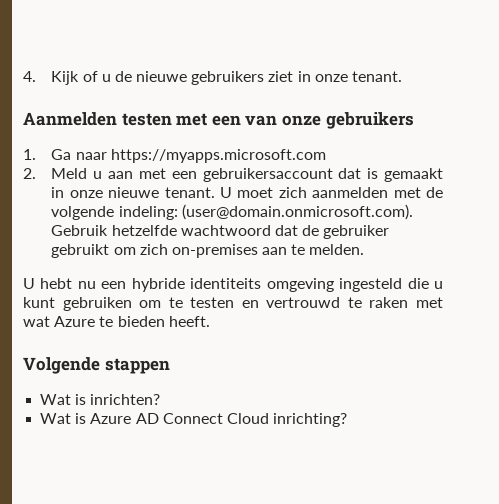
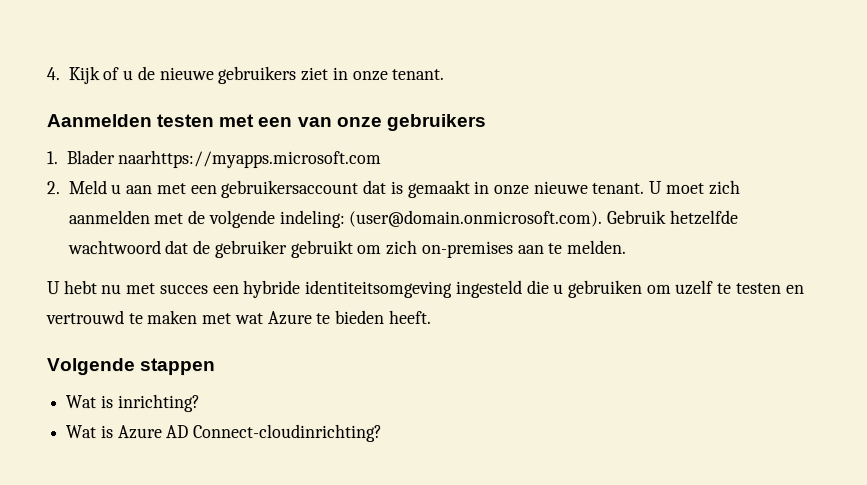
- 1. Ga naar https://myapps.microsoft.com
+ 1. Blader naarhttps://myapps.microsoft.com
- U hebt nu een hybride identiteits omgeving ingesteld die u kunt gebruiken om te testen en vertrouwd te raken met wat Azure te bieden heeft.
+ U hebt nu met succes een hybride identiteitsomgeving ingesteld die u gebruiken om uzelf te testen en vertrouwd te maken met wat Azure te bieden heeft.
- Wat is inrichten?
+ Wat is inrichting?
- Wat is Azure AD Connect Cloud inrichting?
+ Wat is Azure AD Connect-cloudinrichting?

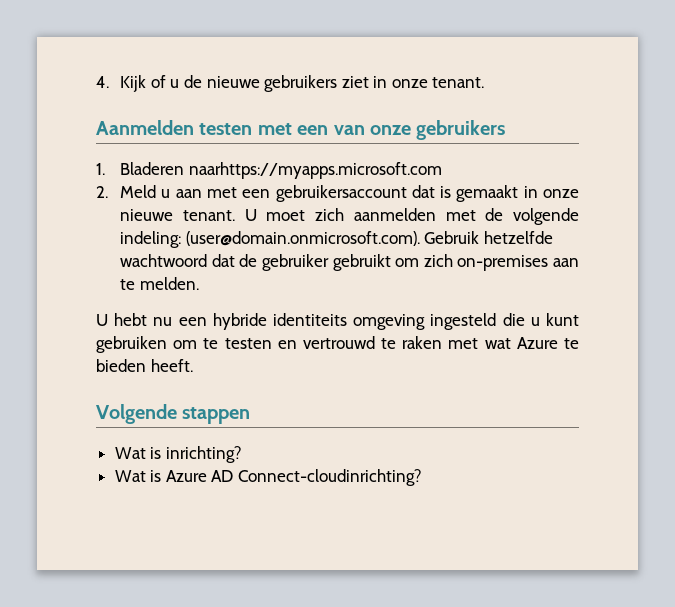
- 1. Blader naarhttps://myapps.microsoft.com
+ 1. Bladeren naarhttps://myapps.microsoft.com
- U hebt nu met succes een hybride identiteitsomgeving ingesteld die u gebruiken om uzelf te testen en vertrouwd te maken met wat Azure te bieden heeft.
+ U hebt nu een hybride identiteits omgeving ingesteld die u kunt gebruiken om te testen en vertrouwd te raken met wat Azure te bieden heeft.

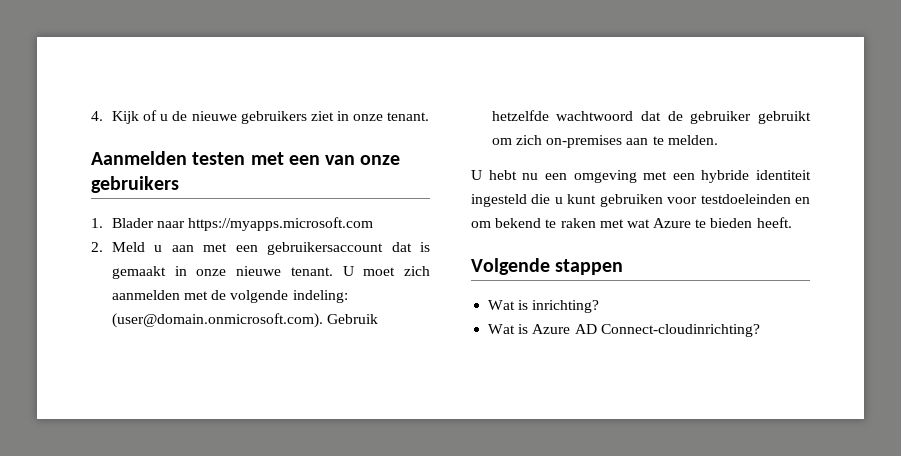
- 1. Bladeren naarhttps://myapps.microsoft.com
+ 1. Blader naar https://myapps.microsoft.com
- U hebt nu een hybride identiteits omgeving ingesteld die u kunt gebruiken om te testen en vertrouwd te raken met wat Azure te bieden heeft.
+ U hebt nu een omgeving met een hybride identiteit ingesteld die u kunt gebruiken voor testdoeleinden en om bekend te raken met wat Azure te bieden heeft.

